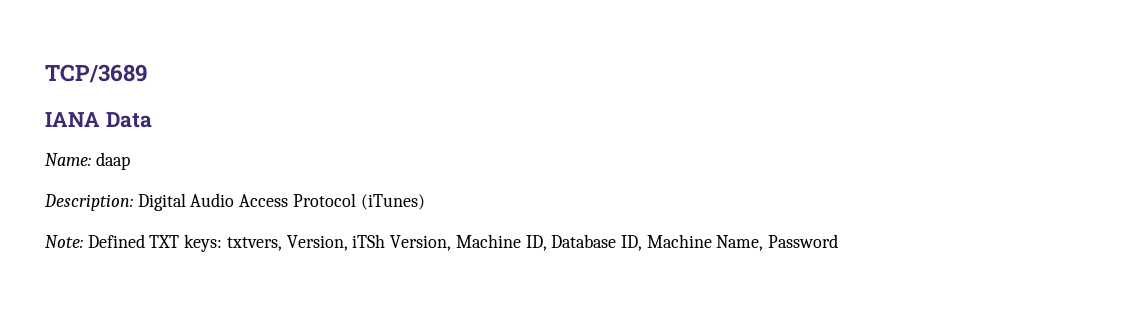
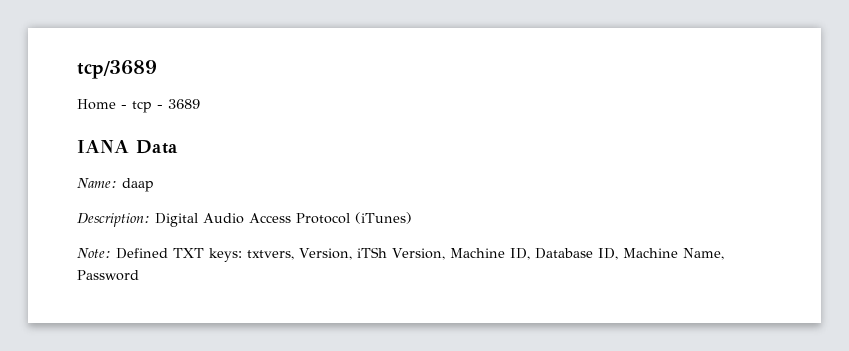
- TCP/3689
+ tcp/3689
+ Home - tcp - 3689

